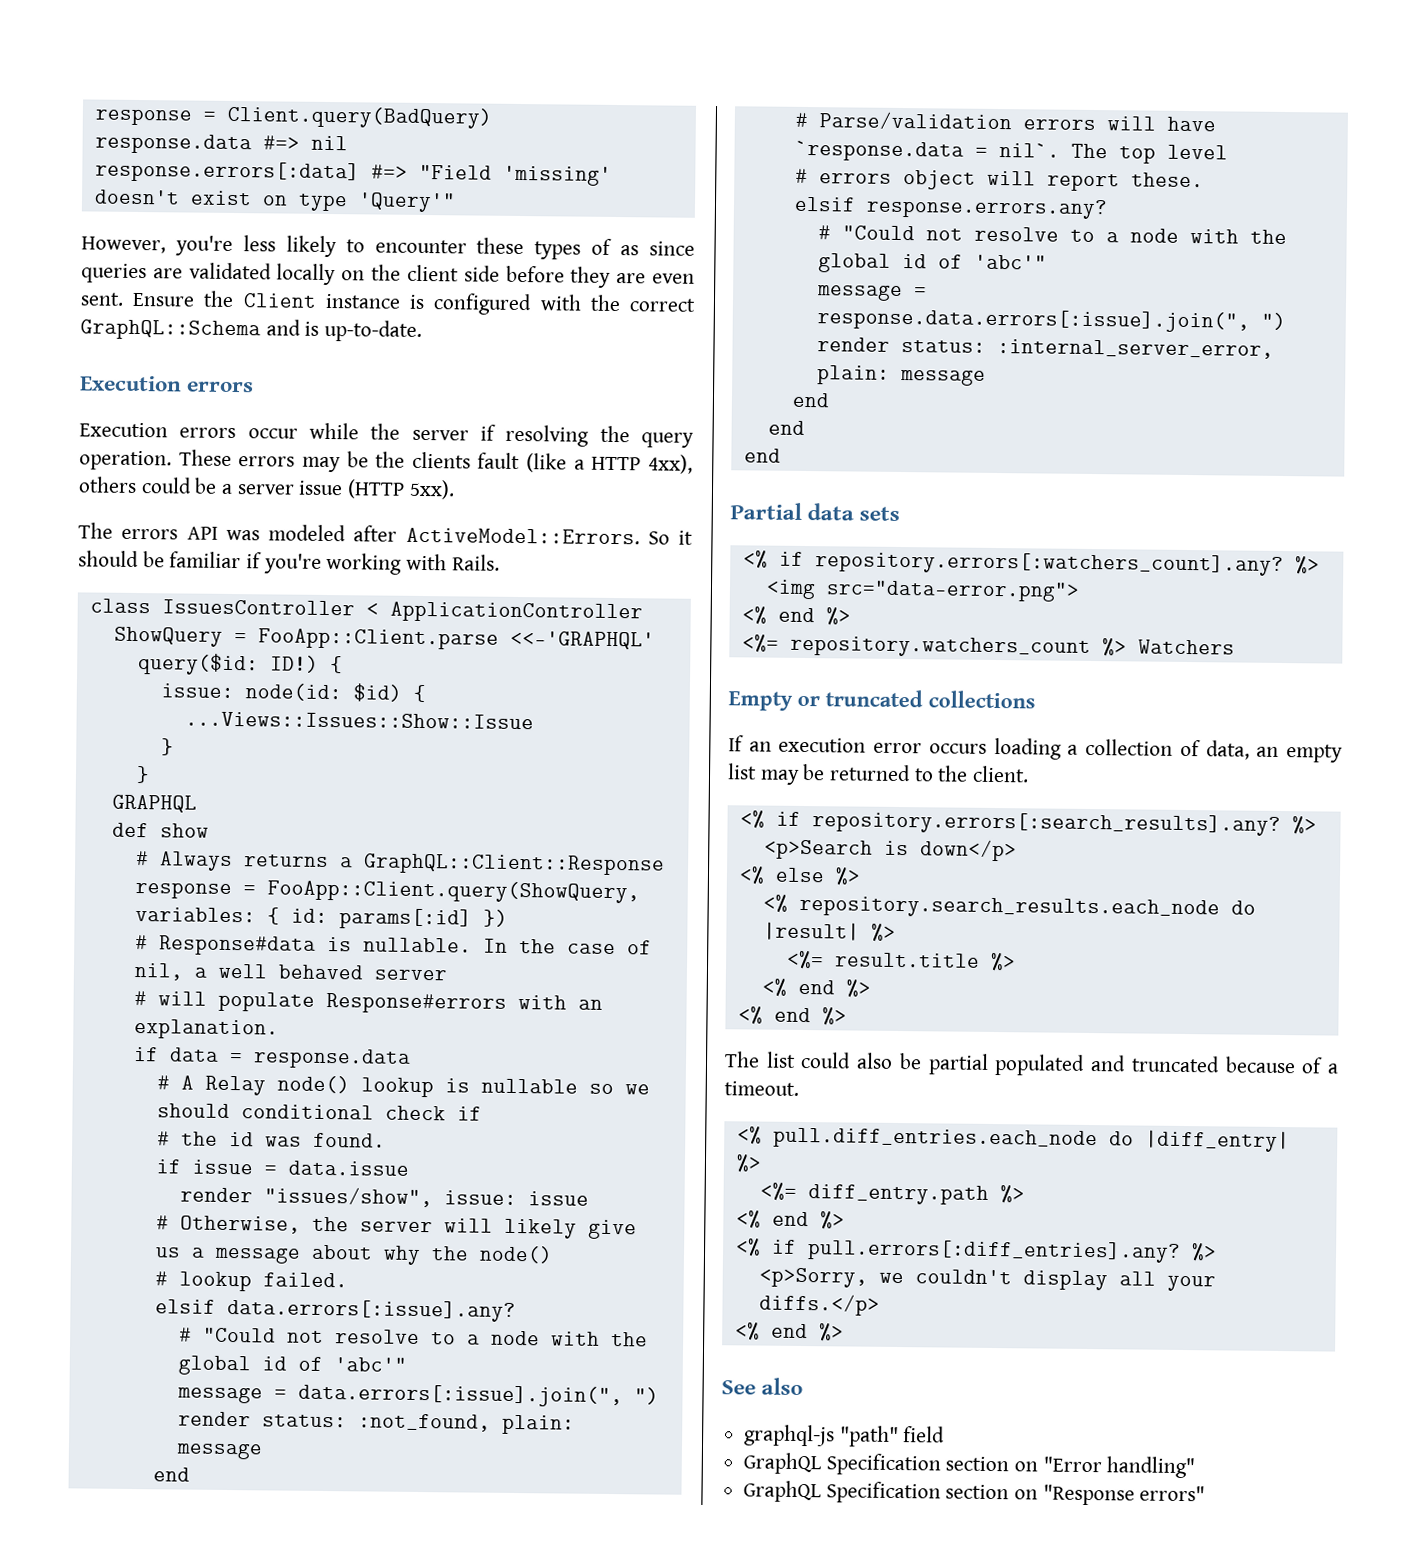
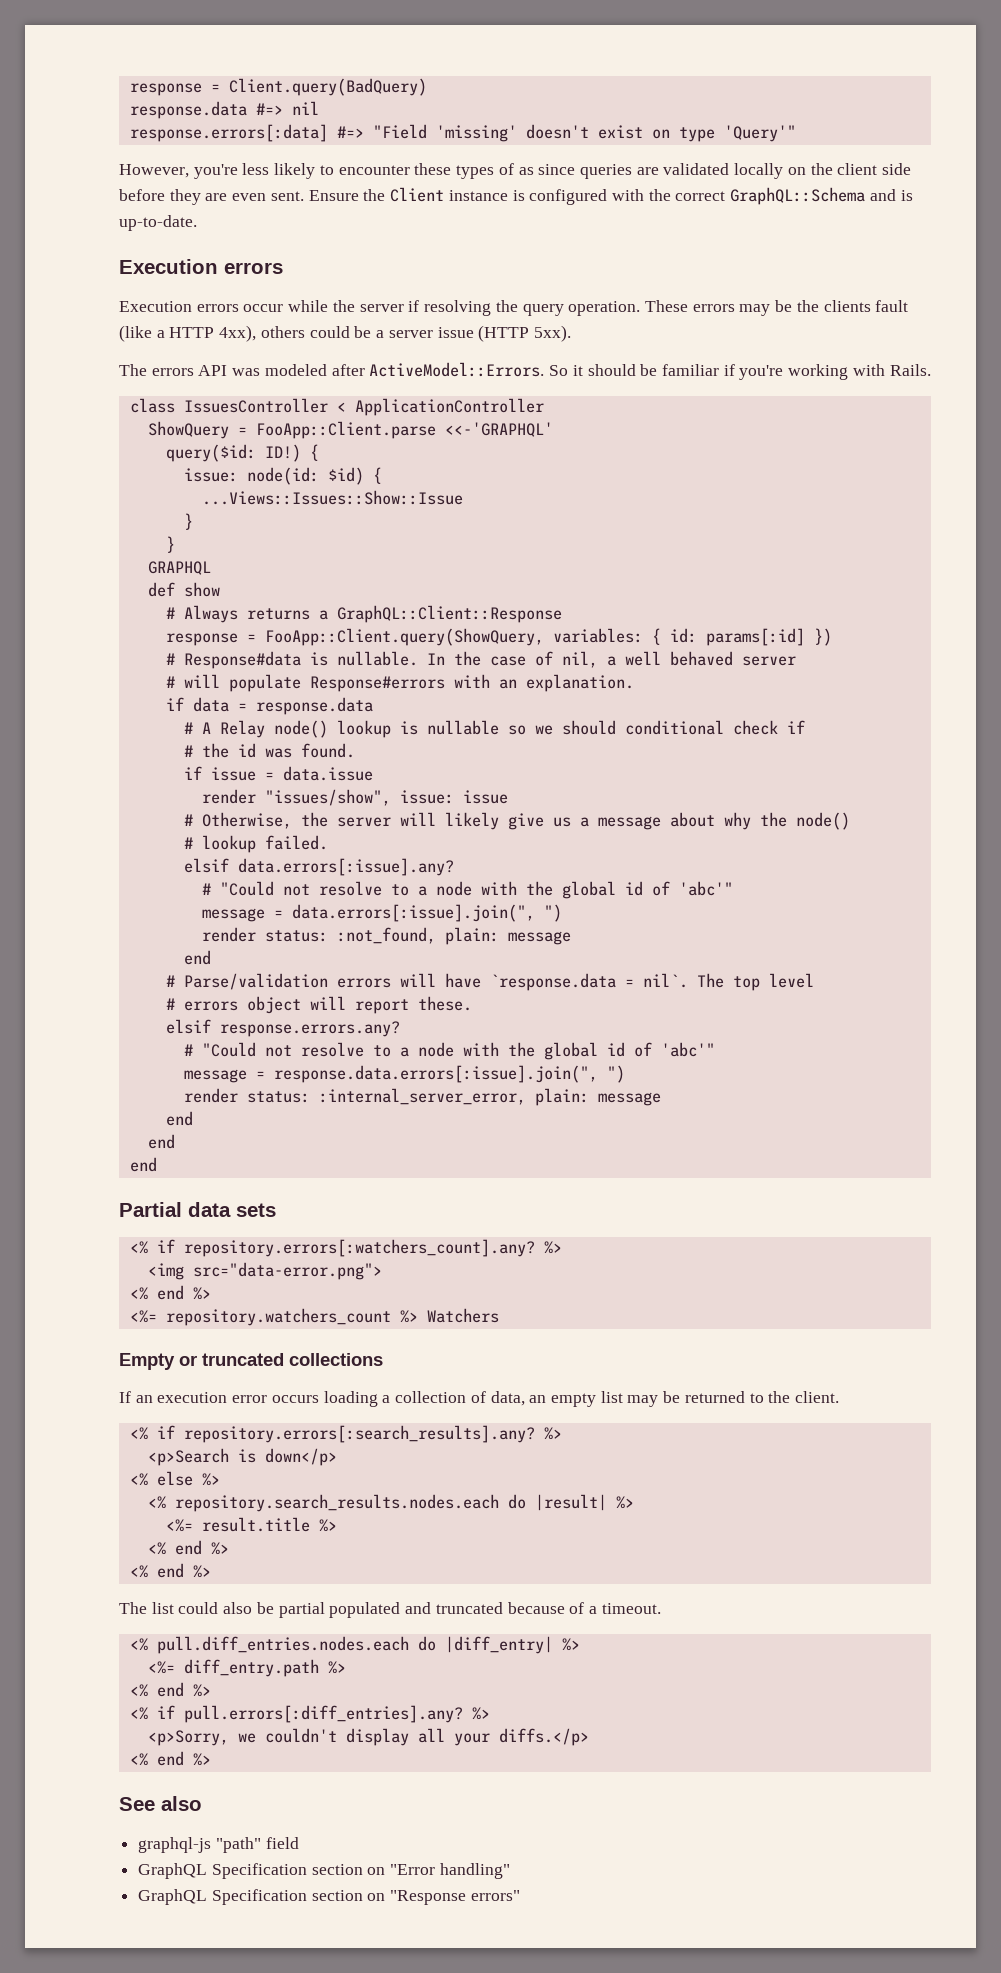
- <% repository.search_results.each_node do |result| %>
+ <% repository.search_results.nodes.each do |result| %>
- <% pull.diff_entries.each_node do |diff_entry| %>
+ <% pull.diff_entries.nodes.each do |diff_entry| %>

